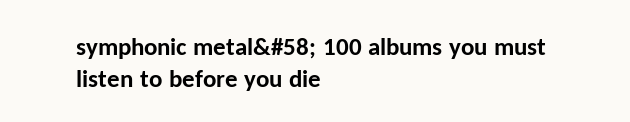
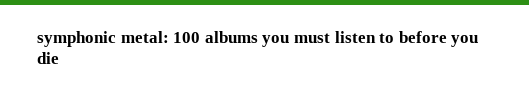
- symphonic metal&#58; 100 albums you must listen to before you die
+ symphonic metal: 100 albums you must listen to before you die

